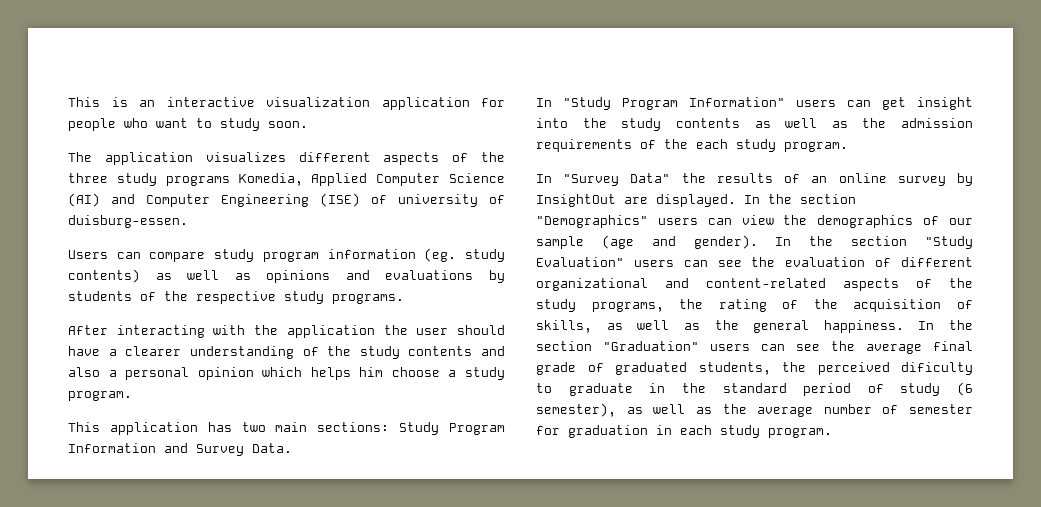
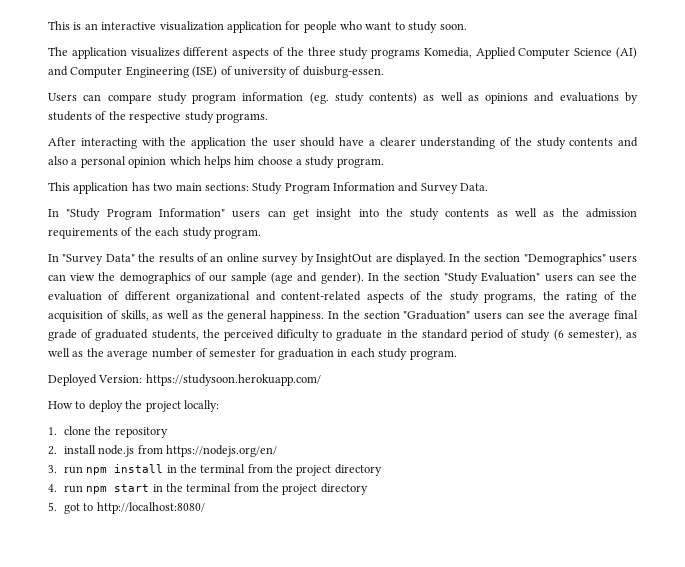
+ Deployed Version: https://studysoon.herokuapp.com/
+ How to deploy the project locally:
+ 1. clone the repository
+ 2. install node.js from https://nodejs.org/en/
+ 3. run npm install in the terminal from the project directory
+ 4. run npm start in the terminal from the project directory
+ 5. got to http://localhost:8080/

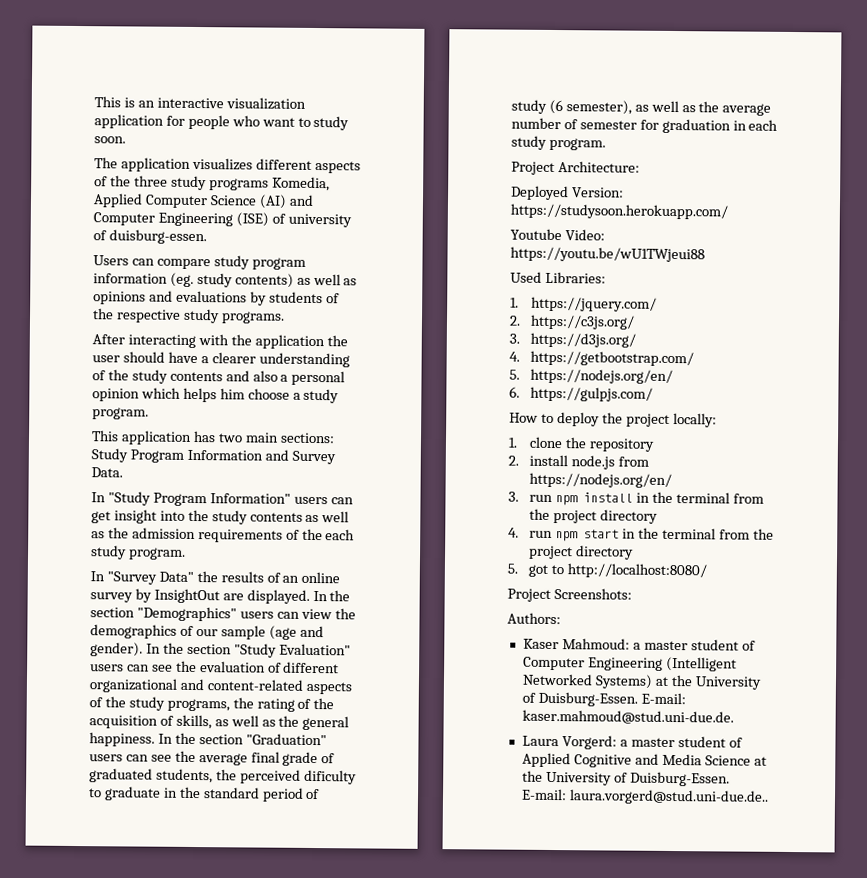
+ Project Architecture:
+ Youtube Video: https://youtu.be/wU1TWjeui88
+ Used Libraries:
+ 1. https://jquery.com/
+ 2. https://c3js.org/
+ 3. https://d3js.org/
+ 4. https://getbootstrap.com/
+ 5. https://nodejs.org/en/
+ 6. https://gulpjs.com/
+ Project Screenshots:
+ Authors:
+ Kaser Mahmoud: a master student of Computer Engineering (Intelligent Networked Systems) at the University of Duisburg-Essen. E-mail: kaser.mahmoud@stud.uni-due.de.
+ Laura Vorgerd: a master student of Applied Cognitive and Media Science at the University of Duisburg-Essen. E-mail: laura.vorgerd@stud.uni-due.de..

